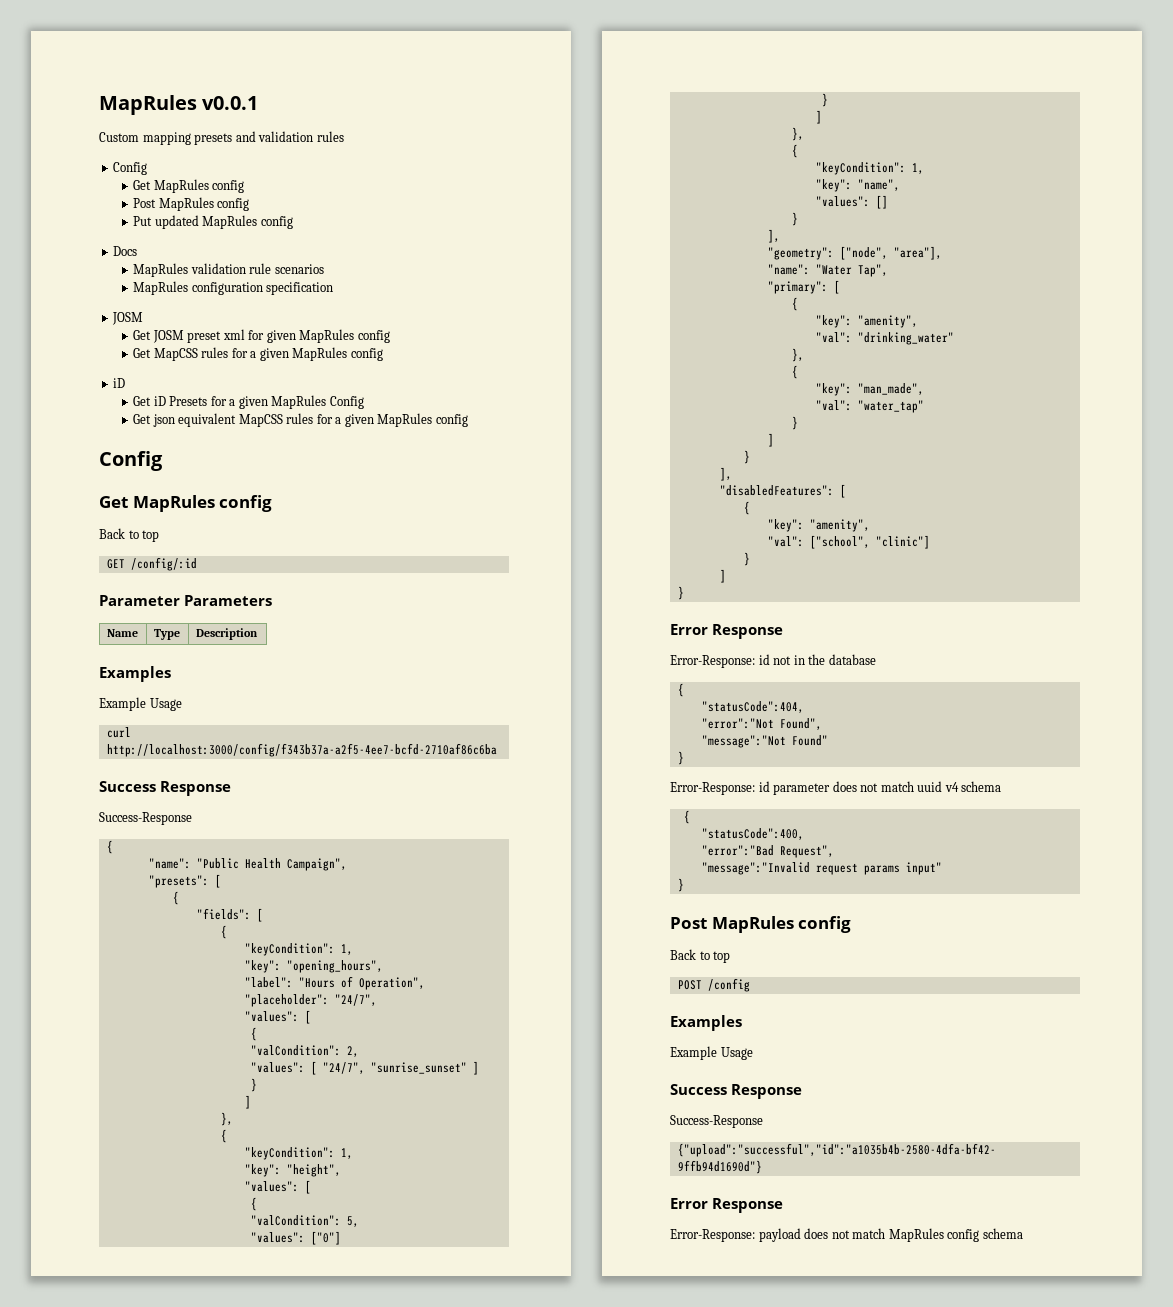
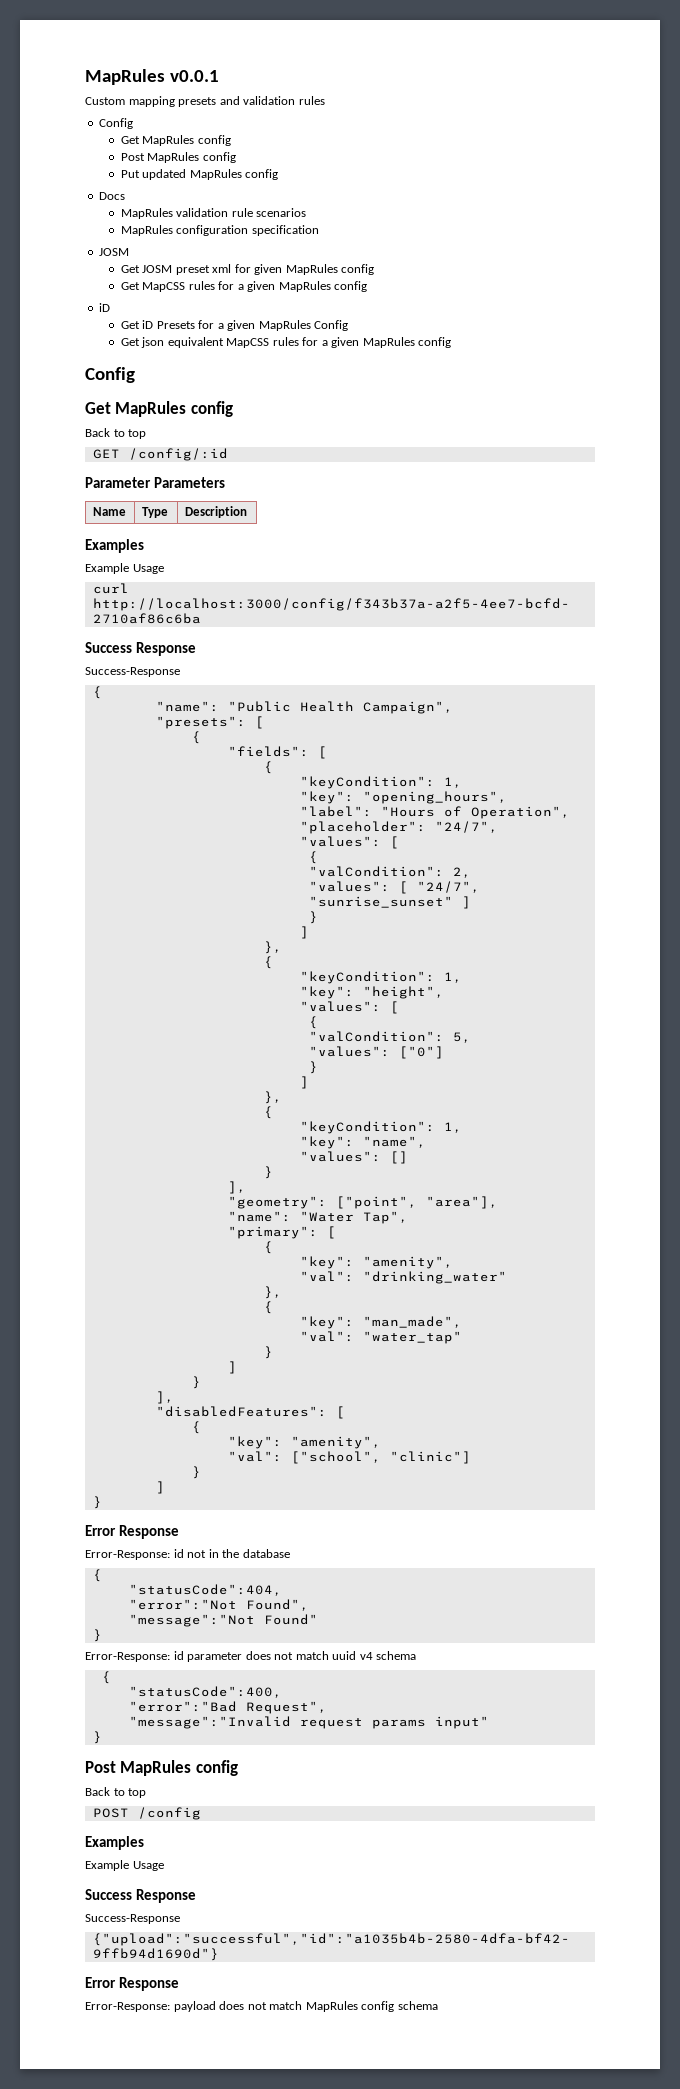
- "geometry": ["node", "area"],
+ "geometry": ["point", "area"],

